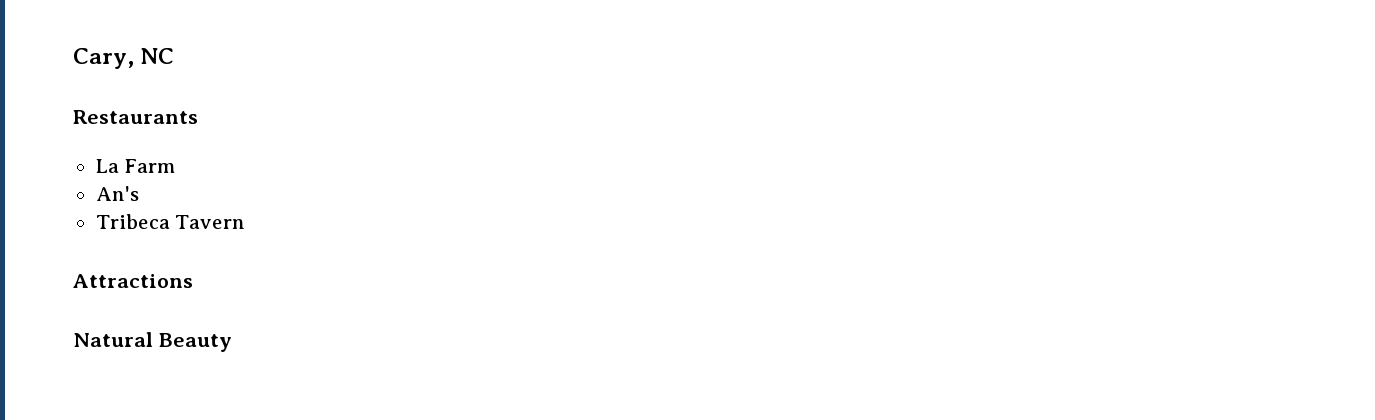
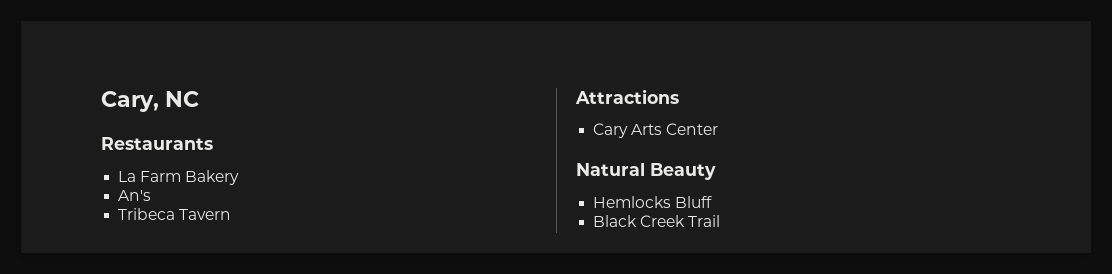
- La Farm
+ La Farm Bakery
+ Cary Arts Center
+ Hemlocks Bluff
+ Black Creek Trail

